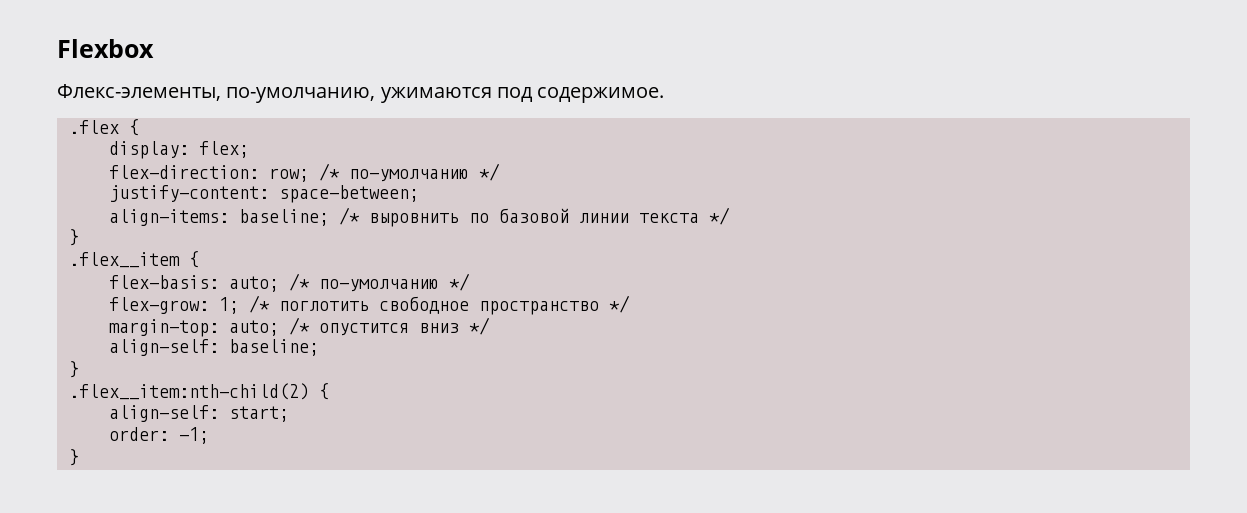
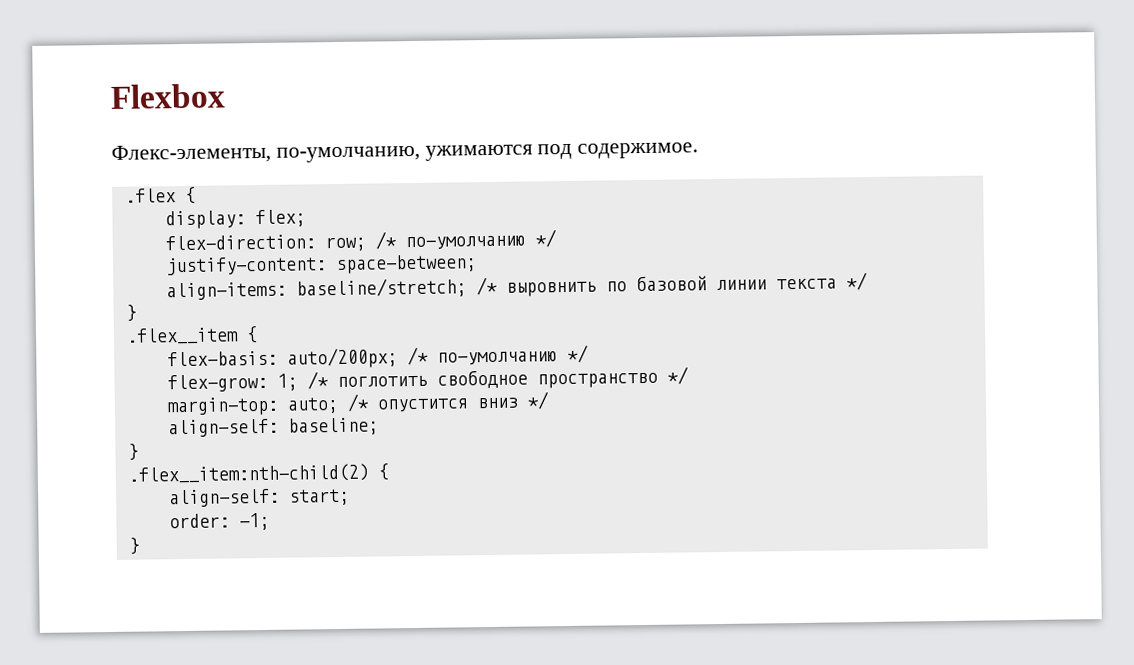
- align-items: baseline; /* выровнить по базовой линии текста */
+ align-items: baseline/stretch; /* выровнить по базовой линии текста */
- flex-basis: auto; /* по-умолчанию */
+ flex-basis: auto/200px; /* по-умолчанию */

